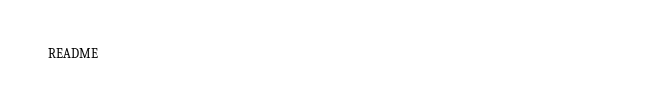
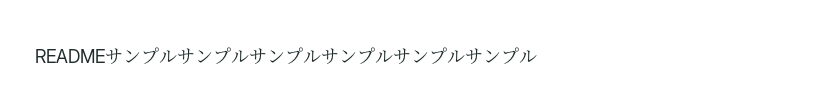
- README
+ READMEサンプルサンプルサンプルサンプルサンプルサンプル

